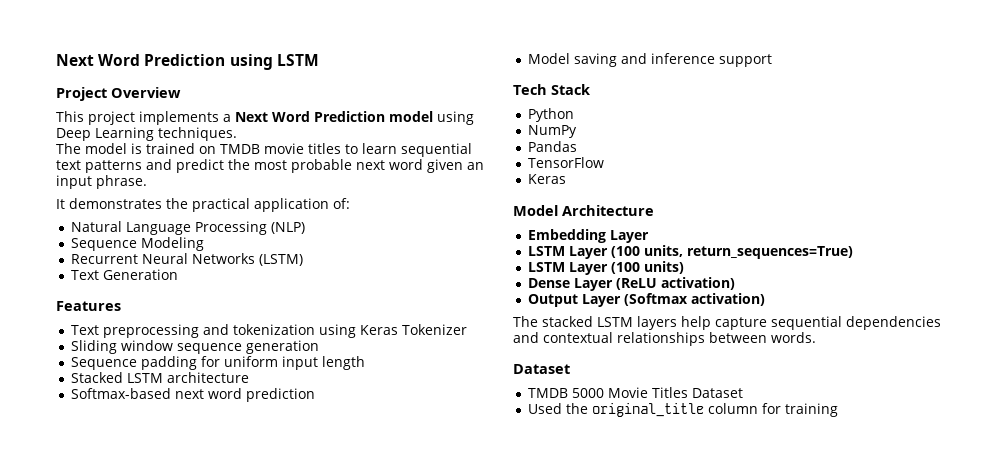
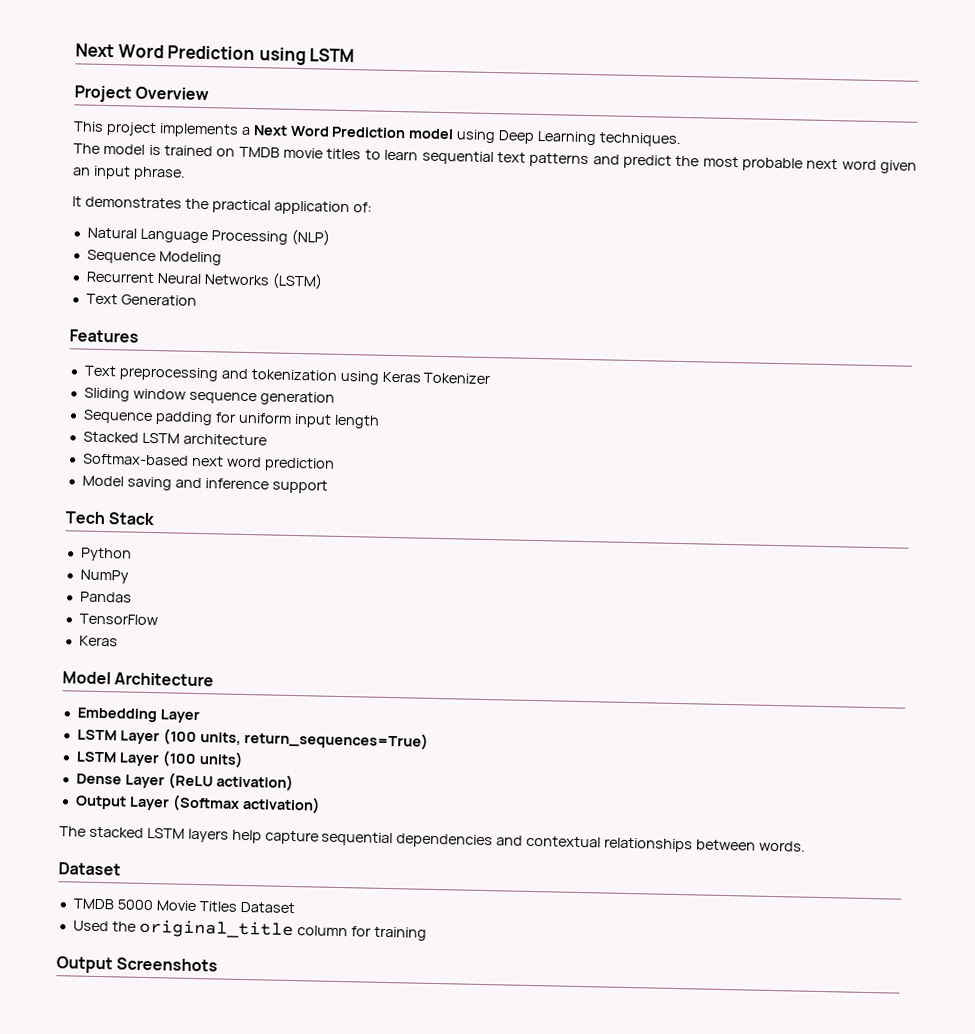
+ Output Screenshots

